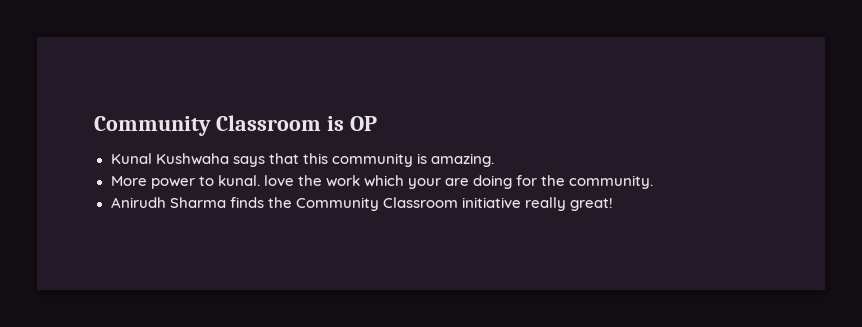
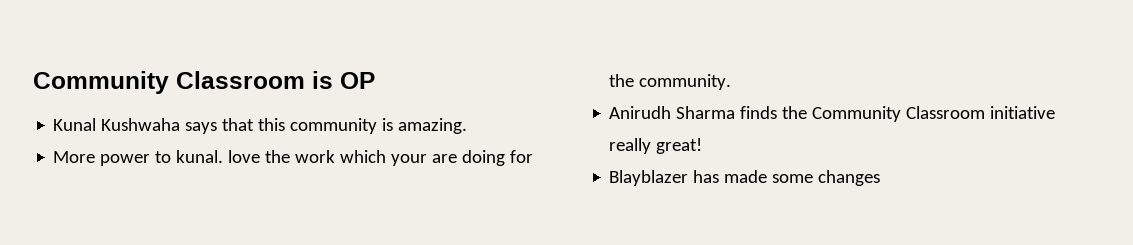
+ Blayblazer has made some changes

